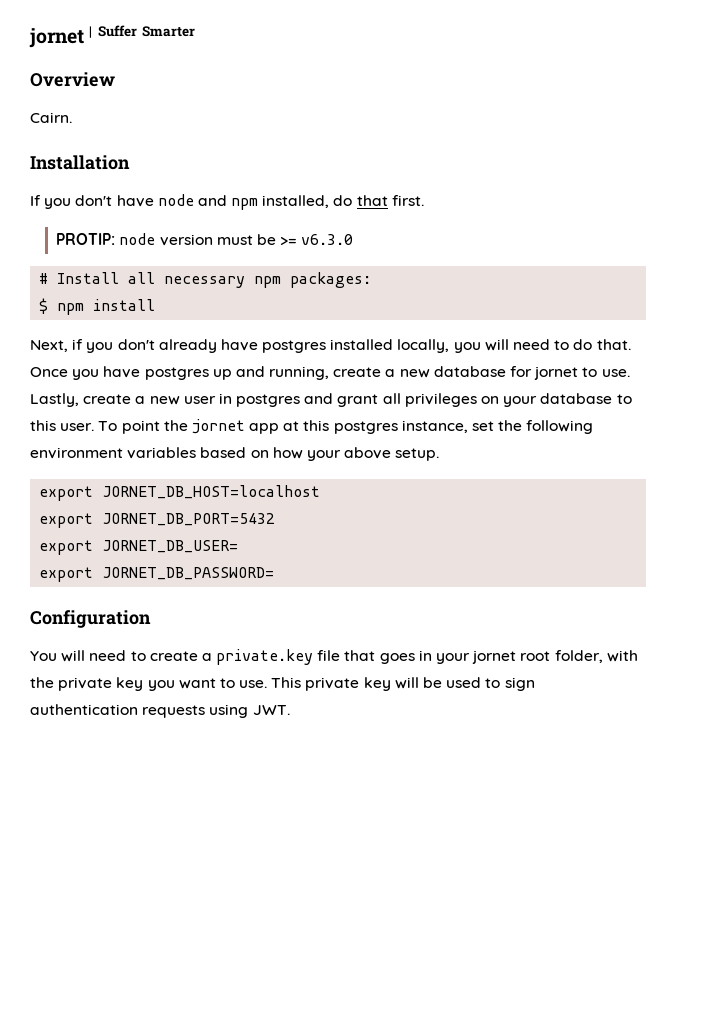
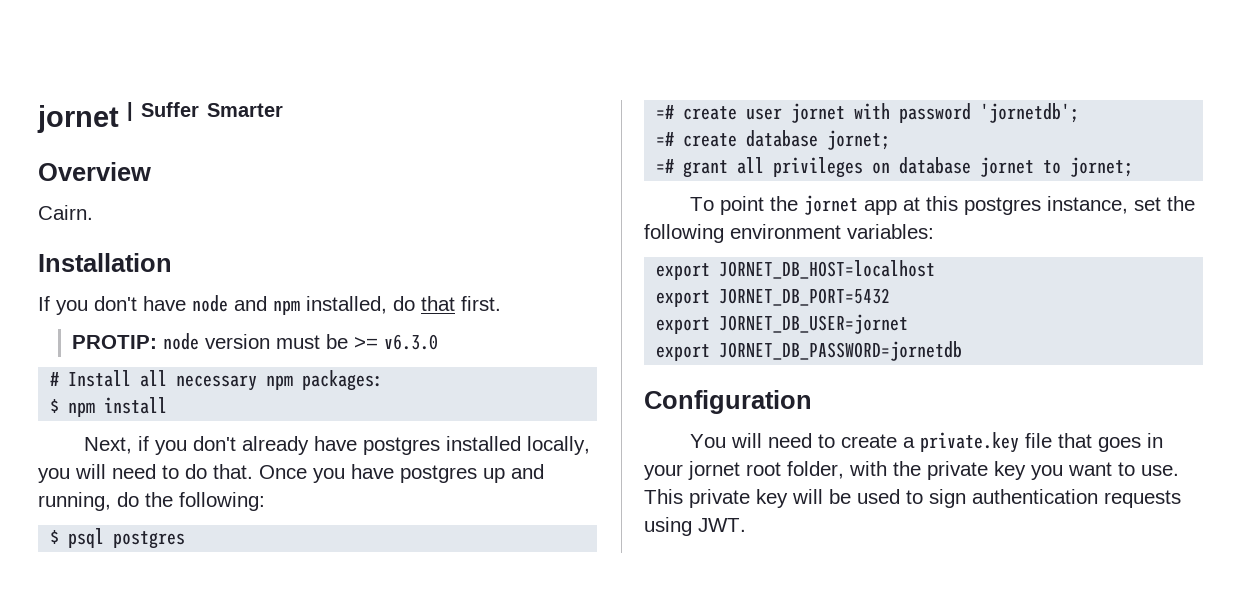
- Once you have postgres up and running, create a new database for jornet to use. Lastly, create a new user in postgres and grant all privileges on your database to this user. To point the jornet app at this postgres instance, set the following environment variables based on how your above setup.
+ Once you have postgres up and running, do the following:
+ $ psql postgres
+ =# create user jornet with password 'jornetdb';
+ =# create database jornet;
+ =# grant all privileges on database jornet to jornet;
+ To point the jornet app at this postgres instance, set the following environment variables:
- export JORNET_DB_USER=
- export JORNET_DB_PASSWORD=
+ export JORNET_DB_USER=jornet
+ export JORNET_DB_PASSWORD=jornetdb

